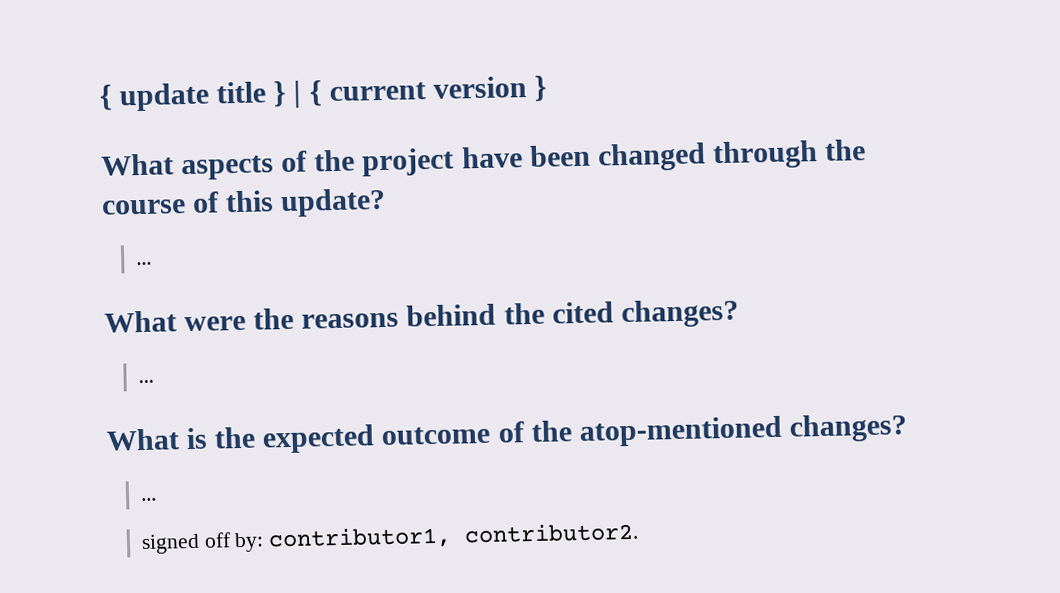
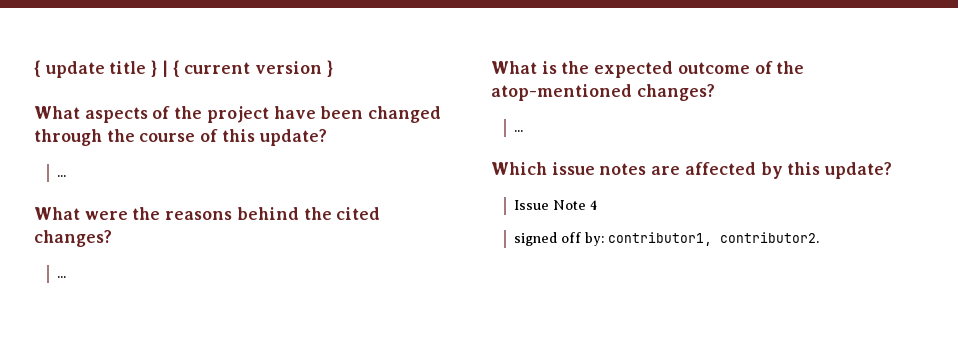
+ Which issue notes are affected by this update?
+ Issue Note 4

